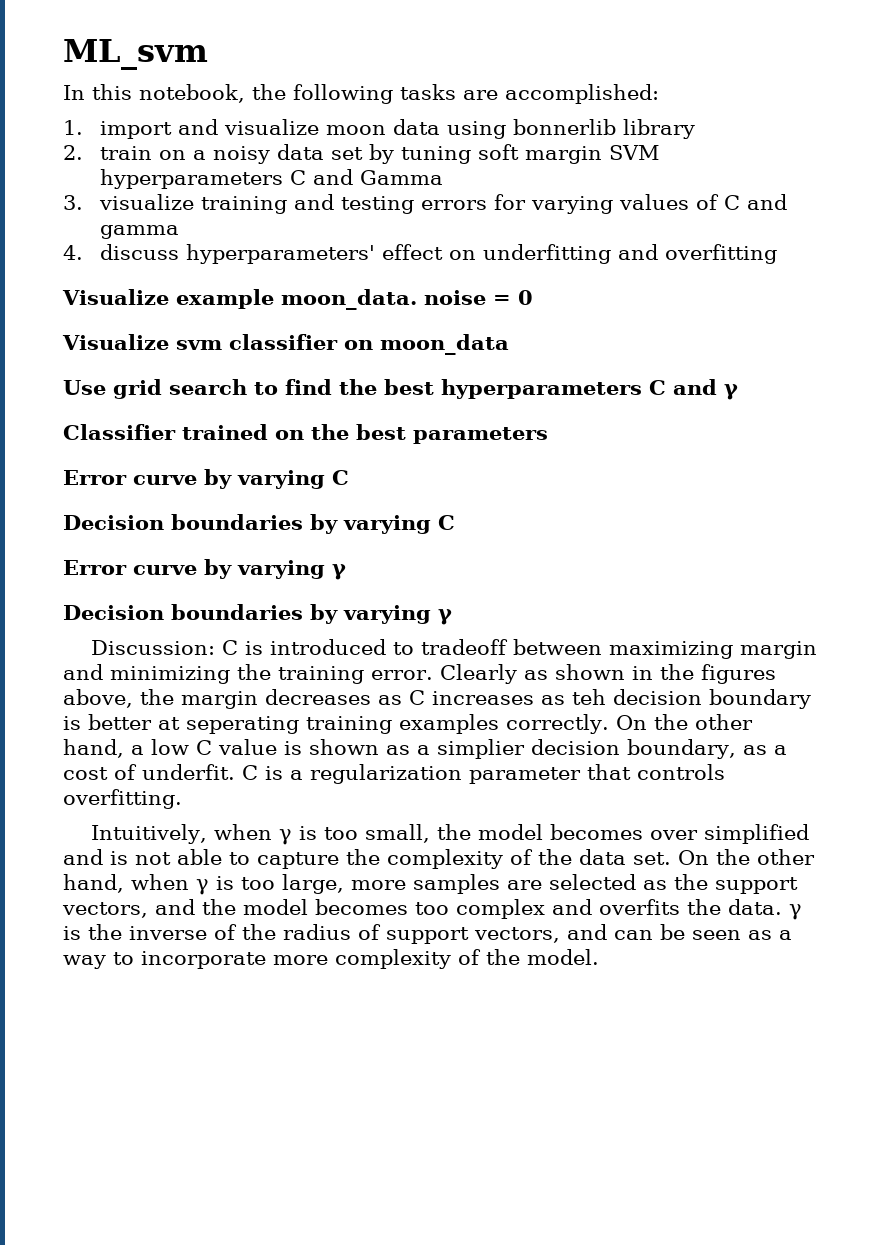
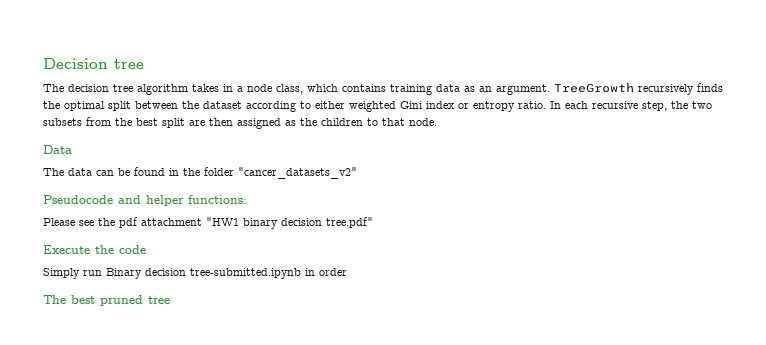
- ML_svm
- In this notebook, the following tasks are accomplished:
- 1. import and visualize moon data using bonnerlib library
- 2. train on a noisy data set by tuning soft margin SVM hyperparameters C and Gamma
- 3. visualize training and testing errors for varying values of C and gamma
- 4. discuss hyperparameters' effect on underfitting and overfitting
- Visualize example moon_data. noise = 0
- Visualize svm classifier on moon_data
- Use grid search to find the best hyperparameters C and γ
- Classifier trained on the best parameters
- Error curve by varying C
- Decision boundaries by varying C
- Error curve by varying γ
- Decision boundaries by varying γ
- Discussion: C is introduced to tradeoff between maximizing margin and minimizing the training error. Clearly as shown in the figures above, the margin decreases as C increases as teh decision boundary is better at seperating training examples correctly. On the other hand, a low C value is shown as a simplier decision boundary, as a cost of underfit. C is a regularization parameter that controls overfitting.
- Intuitively, when γ is too small, the model becomes over simplified and is not able to capture the complexity of the data set. On the other hand, when γ is too large, more samples are selected as the support vectors, and the model becomes too complex and overfits the data. γ is the inverse of the radius of support vectors, and can be seen as a way to incorporate more complexity of the model.
+ Decision tree
+ The decision tree algorithm takes in a node class, which contains training data as an argument. TreeGrowth recursively finds the optimal split between the dataset according to either weighted Gini index or entropy ratio. In each recursive step, the two subsets from the best split are then assigned as the children to that node.
+ Data
+ The data can be found in the folder "cancer_datasets_v2"
+ Pseudocode and helper functions:
+ Please see the pdf attachment "HW1 binary decision tree.pdf"
+ Execute the code
+ Simply run Binary decision tree-submitted.ipynb in order
+ The best pruned tree

